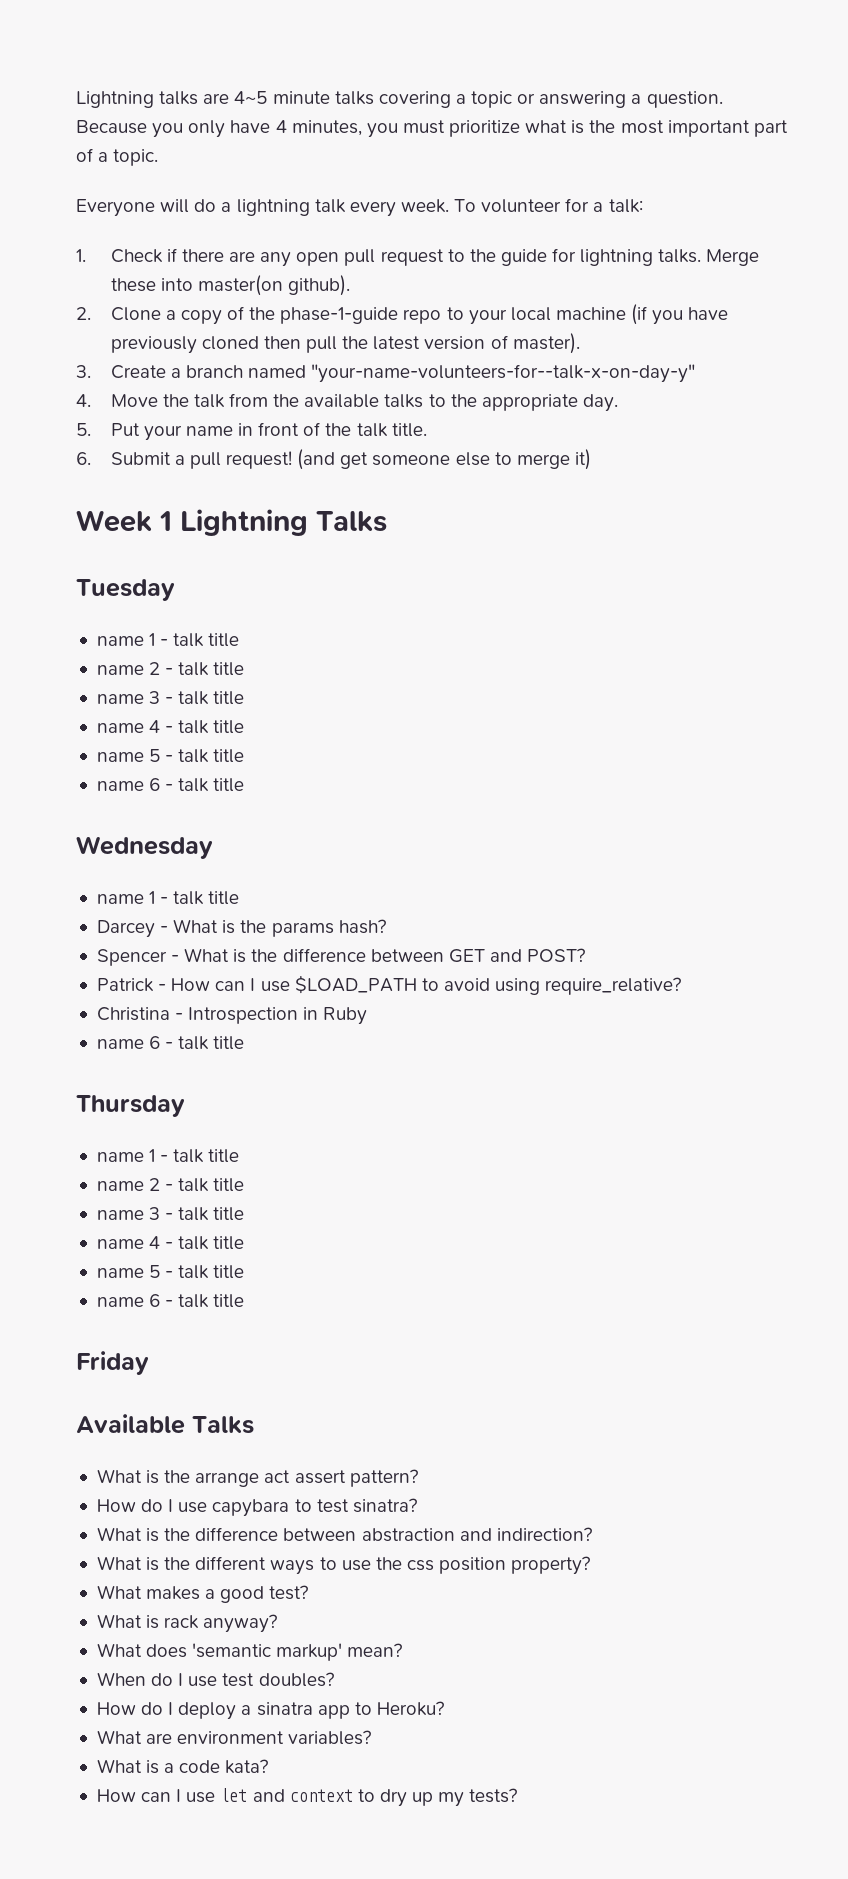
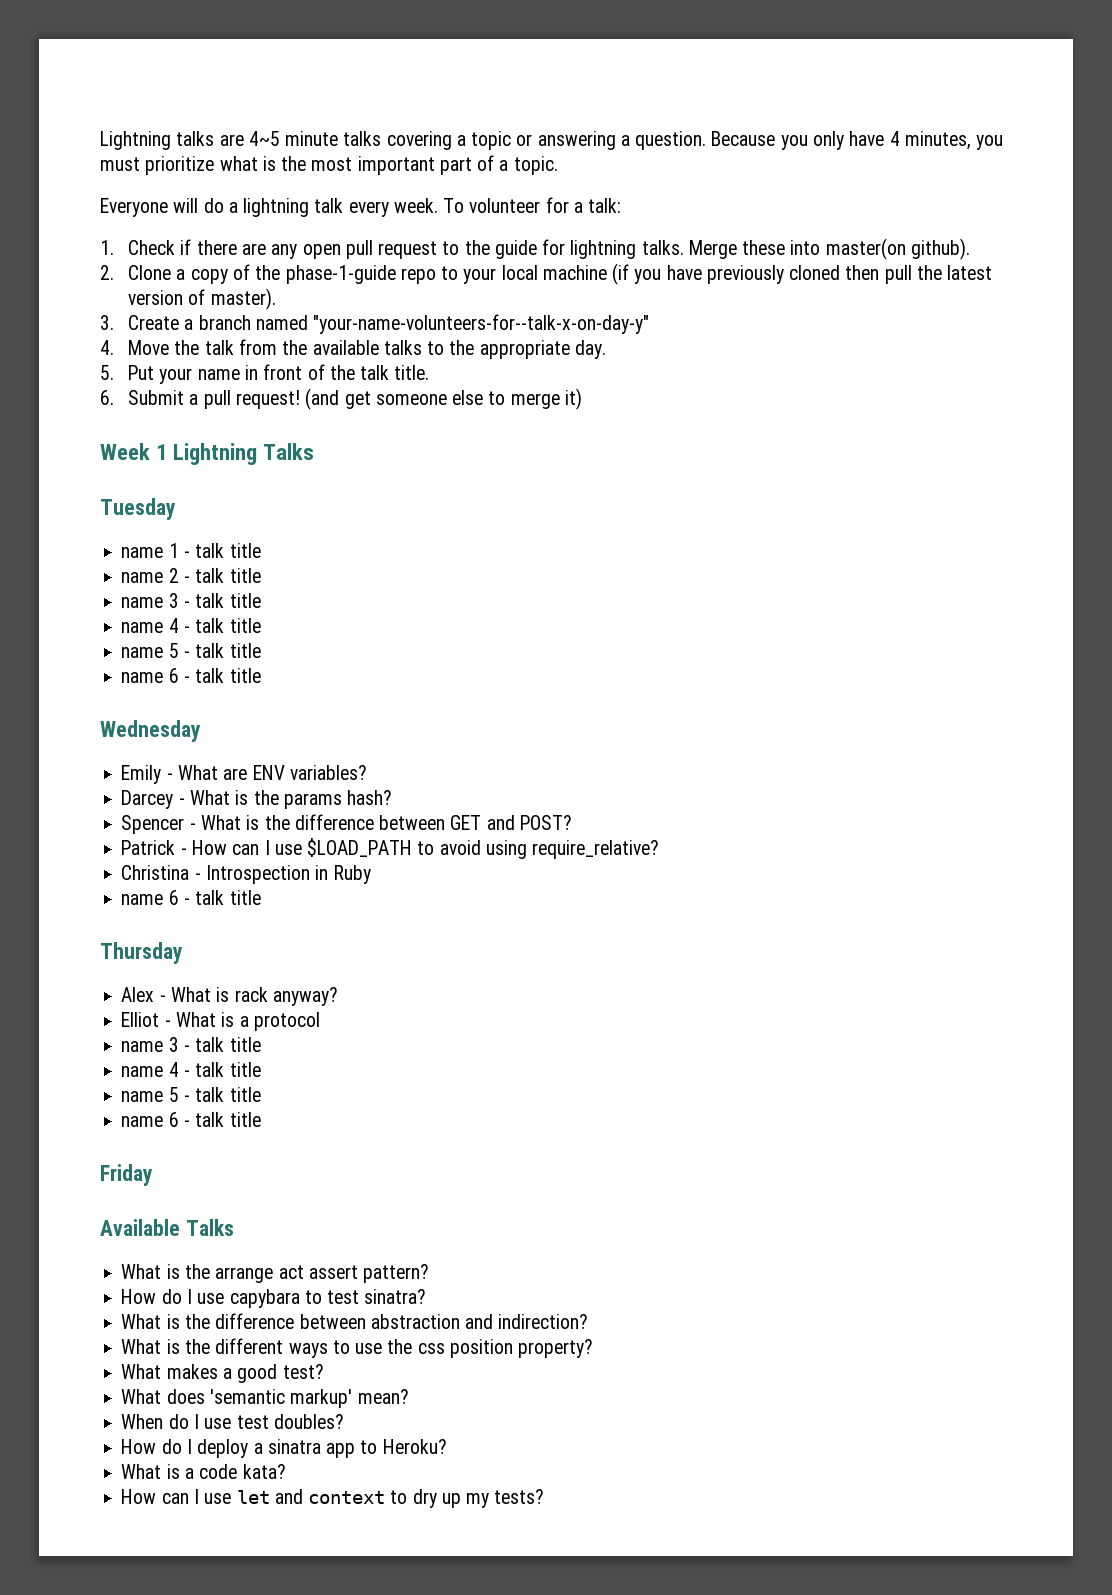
  Wednesday
- name 1 - talk title
+ Emily - What are ENV variables?
  Thursday
- name 1 - talk title
- name 2 - talk title
+ Alex - What is rack anyway?
+ Elliot - What is a protocol
- What is rack anyway?
- What are environment variables?

